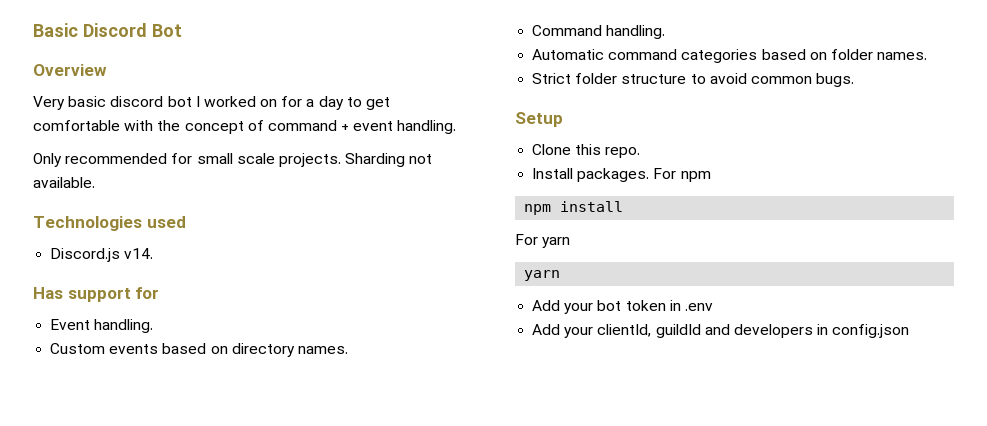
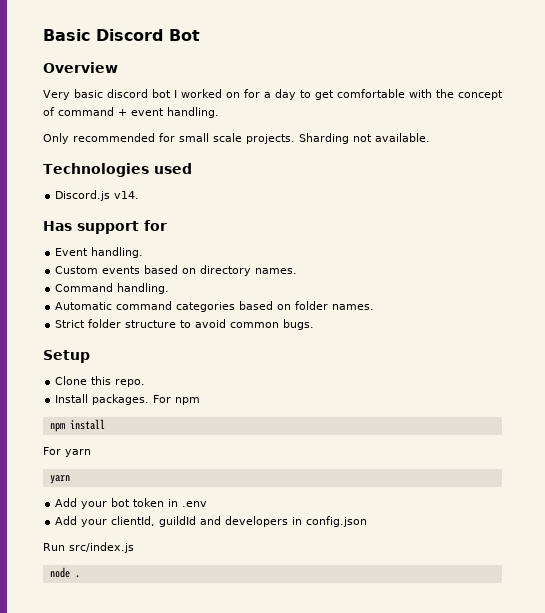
+ Run src/index.js
+ node .

